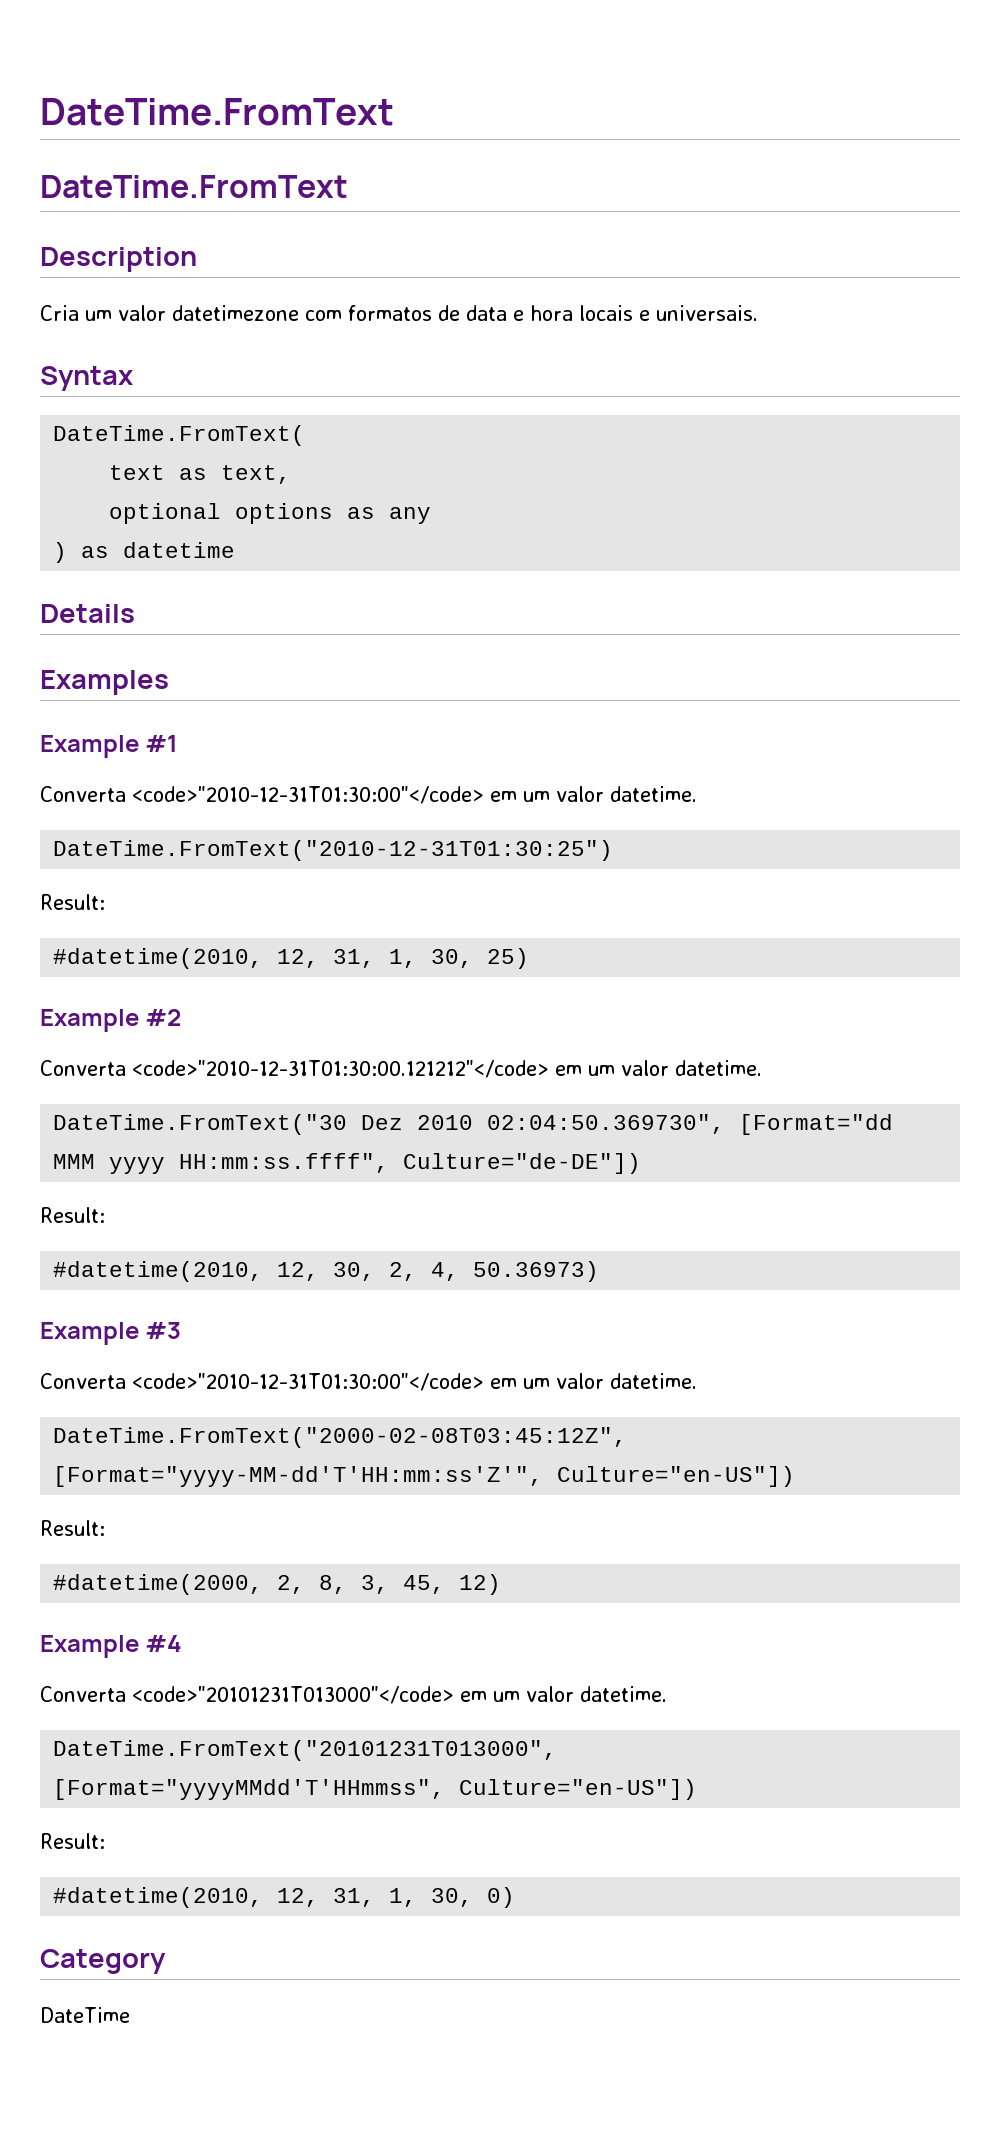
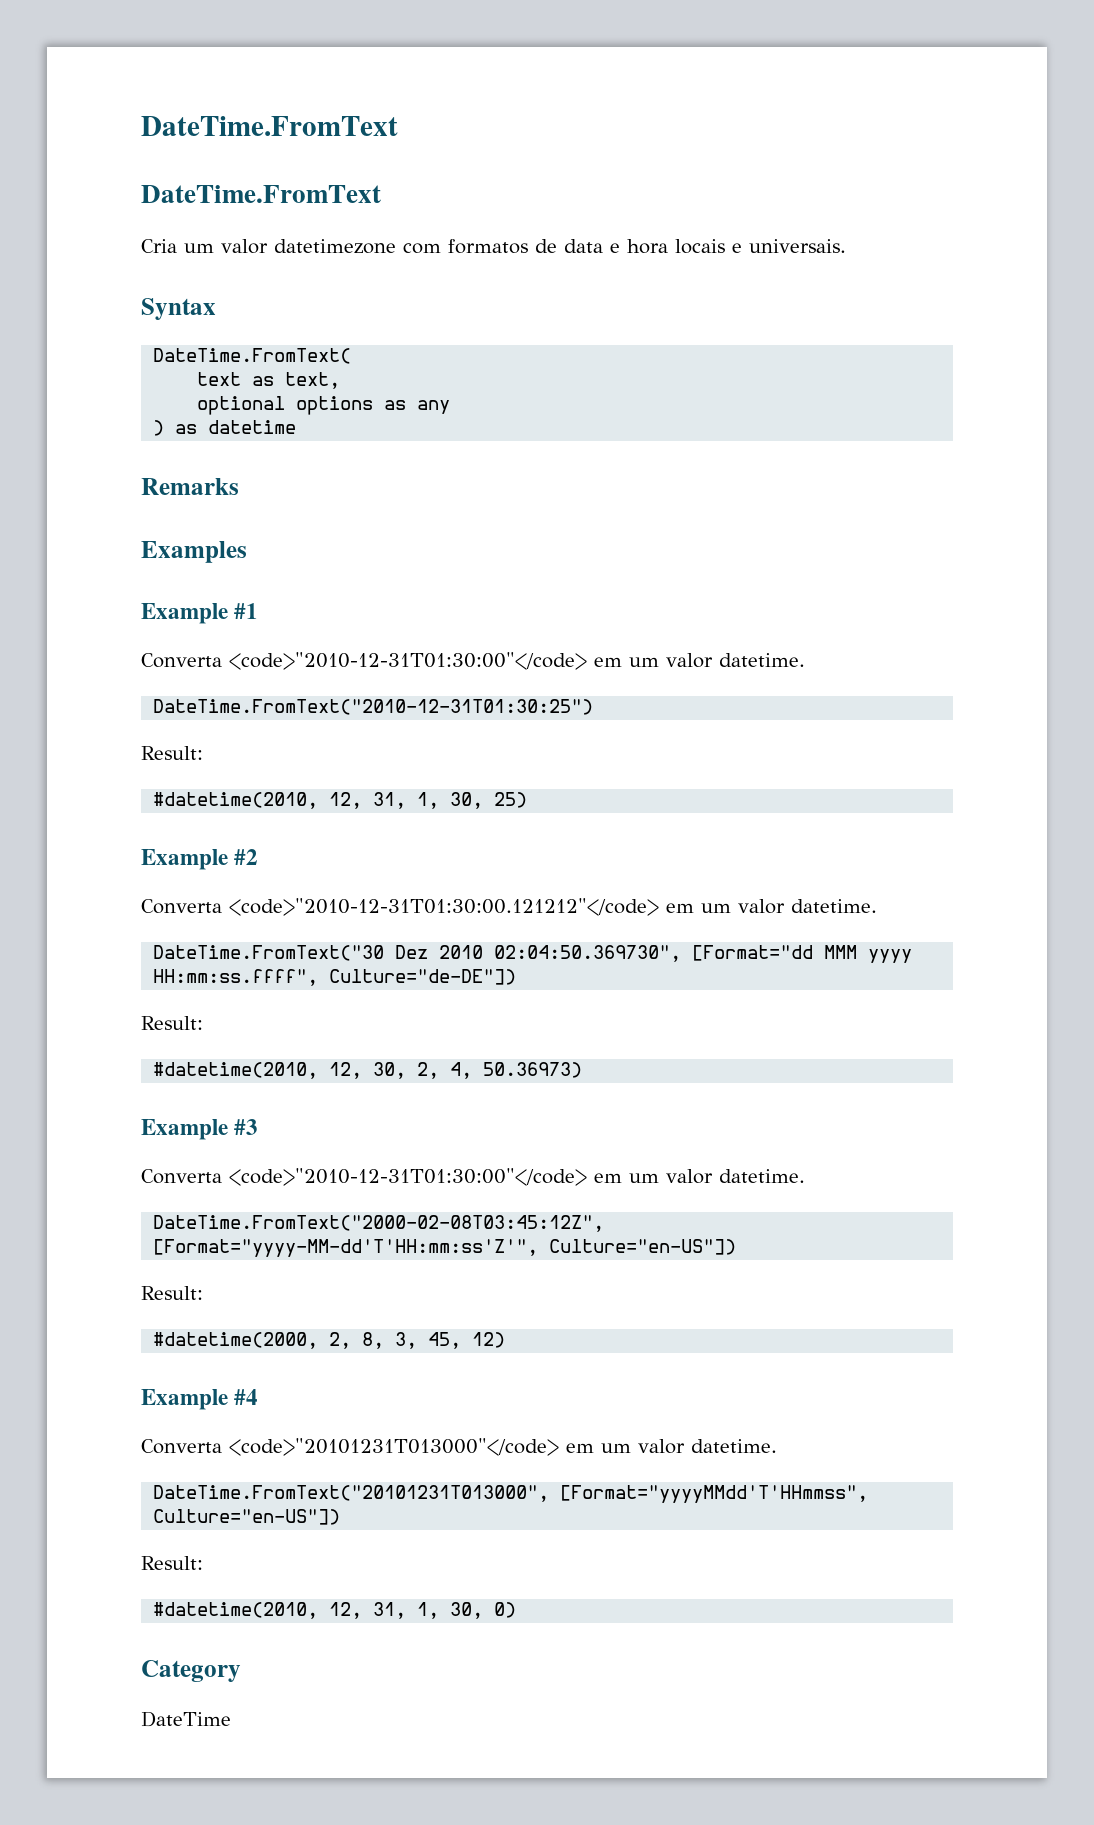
- Description
- Details
+ Remarks

